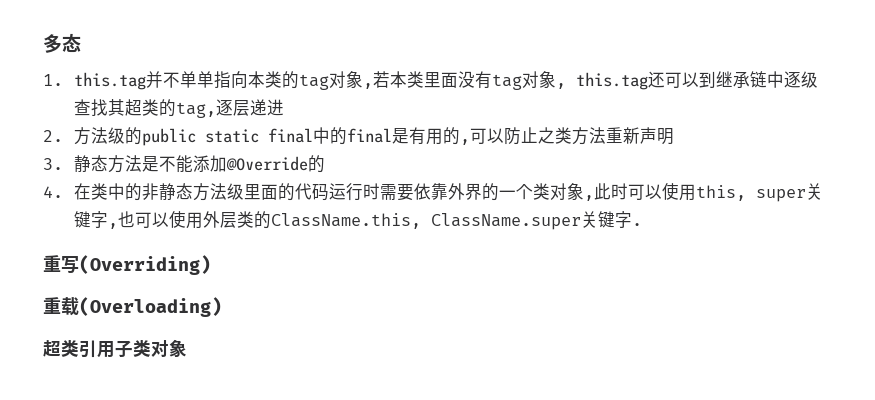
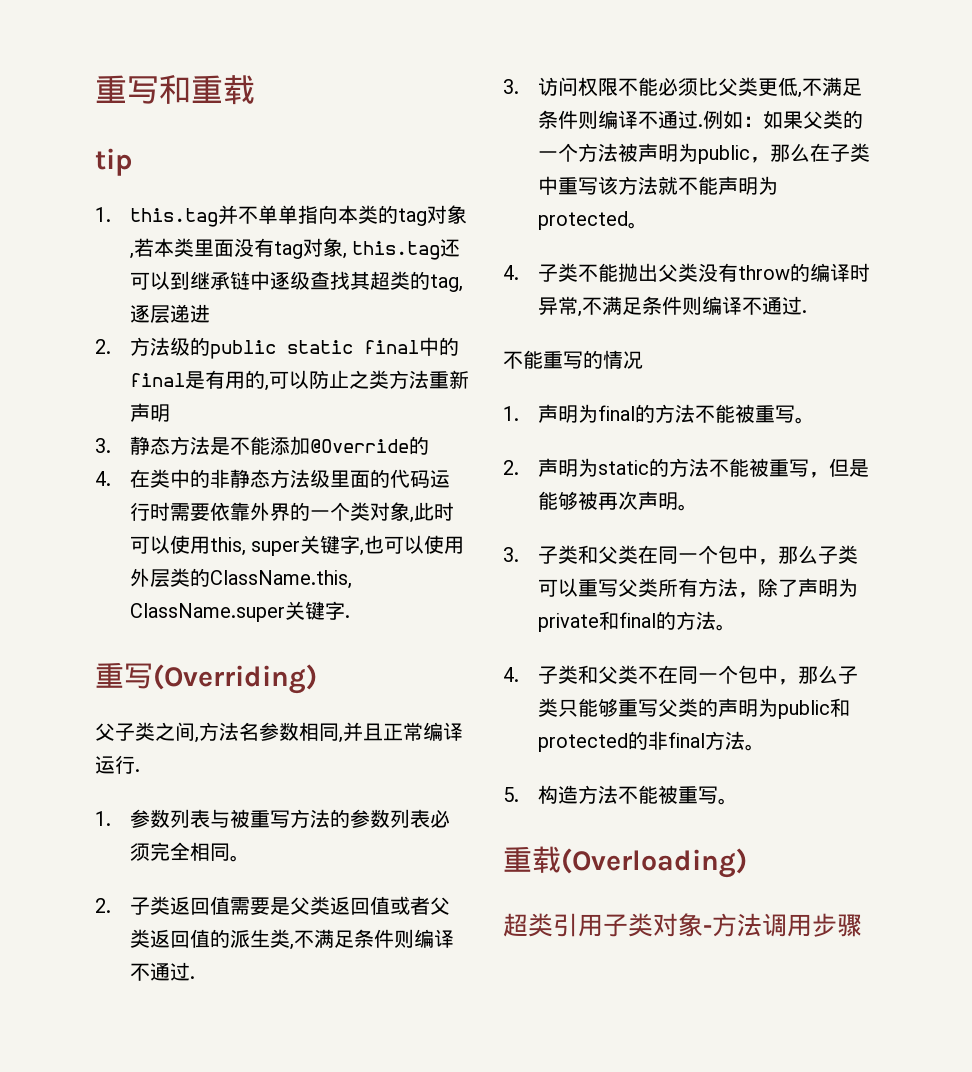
- 多态
+ 重写和重载
+ tip
+ 父子类之间,方法名参数相同,并且正常编译运行.
+ 1.参数列表与被重写方法的参数列表必须完全相同。
+ 2.子类返回值需要是父类返回值或者父类返回值的派生类,不满足条件则编译不通过.
+ 3.访问权限不能必须比父类更低,不满足条件则编译不通过.例如：如果父类的一个方法被声明为public，那么在子类中重写该方法就不能声明为protected。
+ 4.子类不能抛出父类没有throw的编译时异常,不满足条件则编译不通过.
+ 不能重写的情况
+ 1.声明为final的方法不能被重写。
+ 2.声明为static的方法不能被重写，但是能够被再次声明。
+ 3.子类和父类在同一个包中，那么子类可以重写父类所有方法，除了声明为private和final的方法。
+ 4.子类和父类不在同一个包中，那么子类只能够重写父类的声明为public和protected的非final方法。
+ 5.构造方法不能被重写。
- 超类引用子类对象
+ 超类引用子类对象-方法调用步骤

